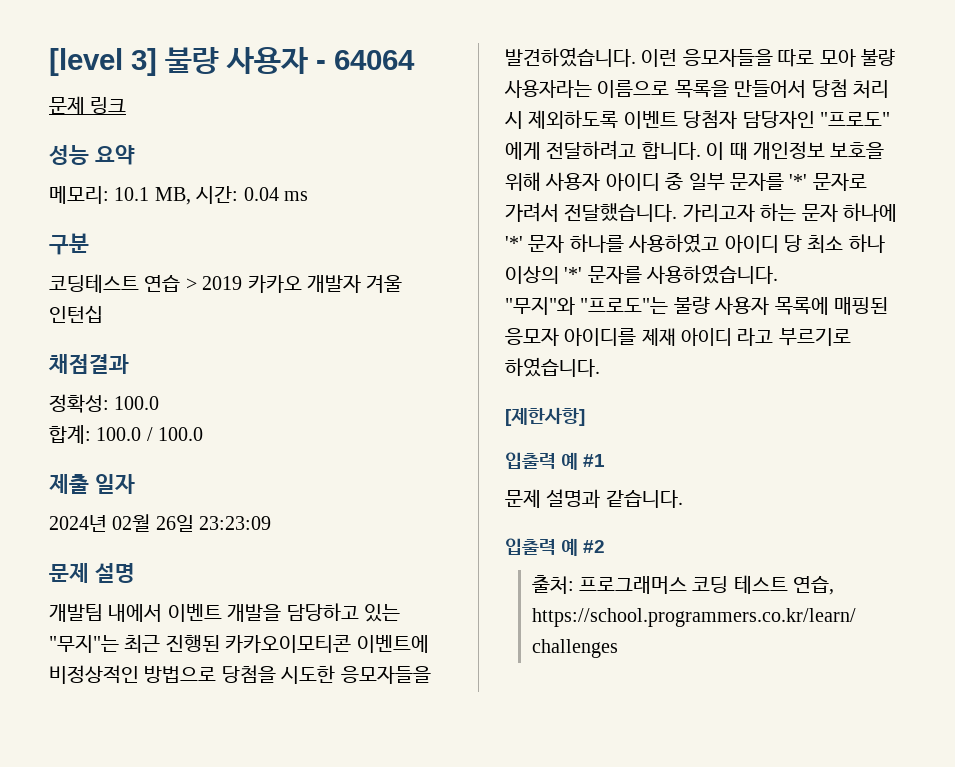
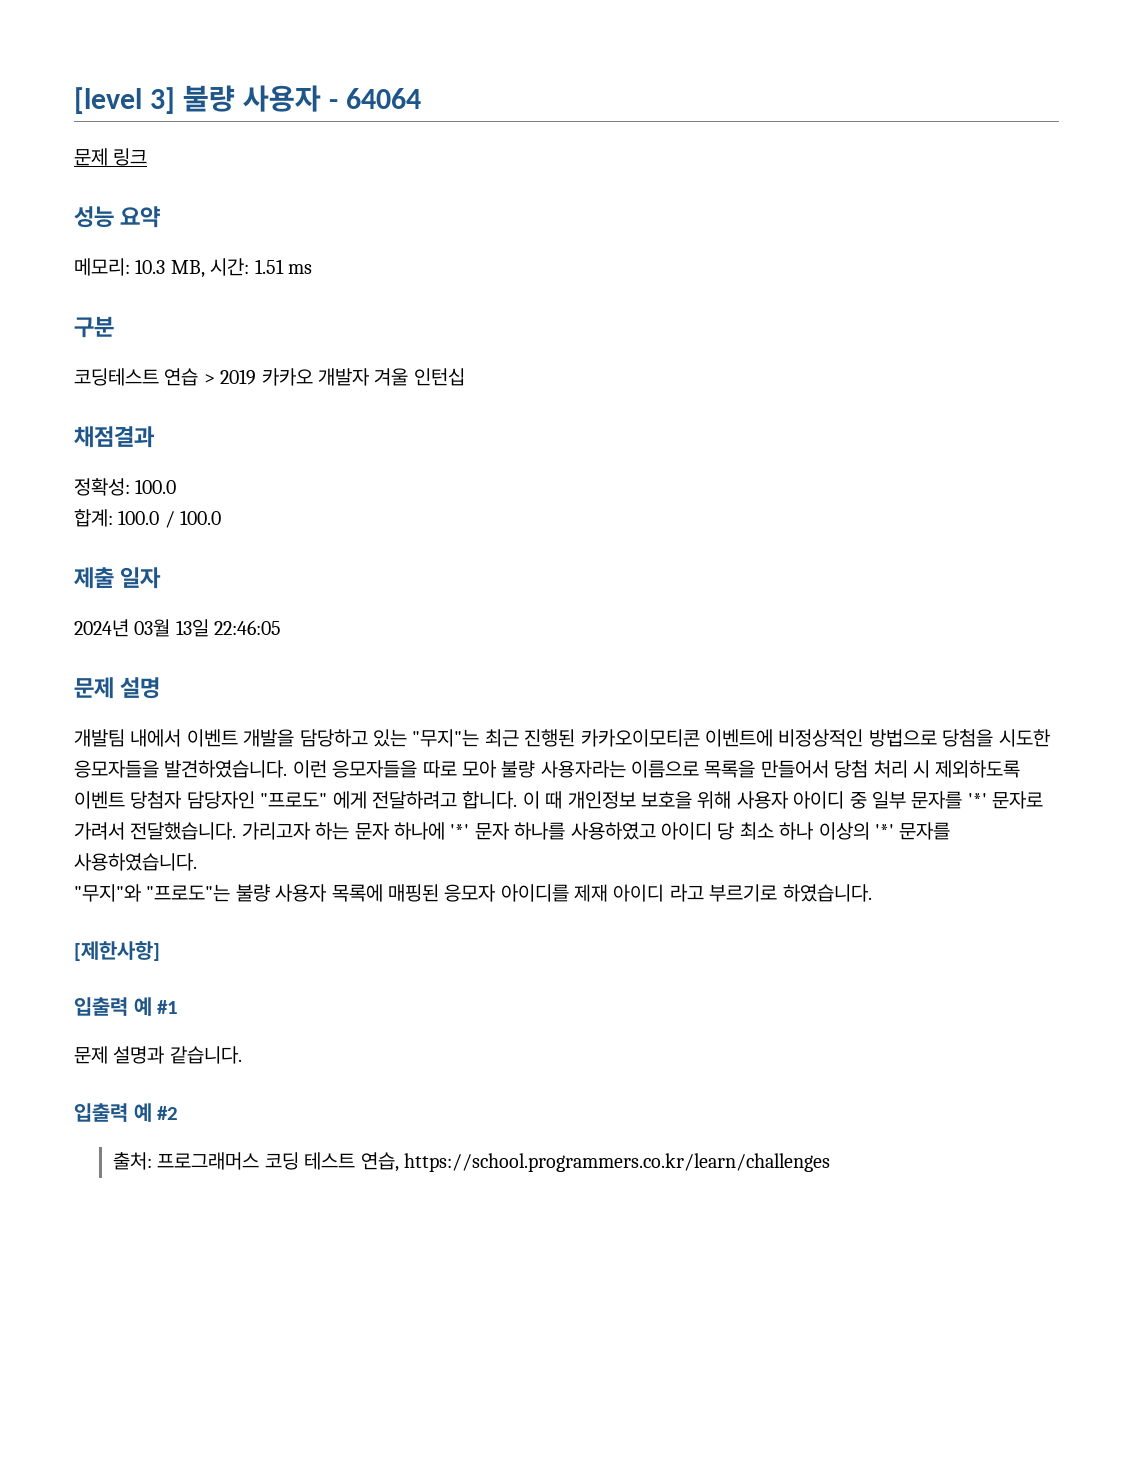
- 메모리: 10.1 MB, 시간: 0.04 ms
+ 메모리: 10.3 MB, 시간: 1.51 ms
- 2024년 02월 26일 23:23:09
+ 2024년 03월 13일 22:46:05

